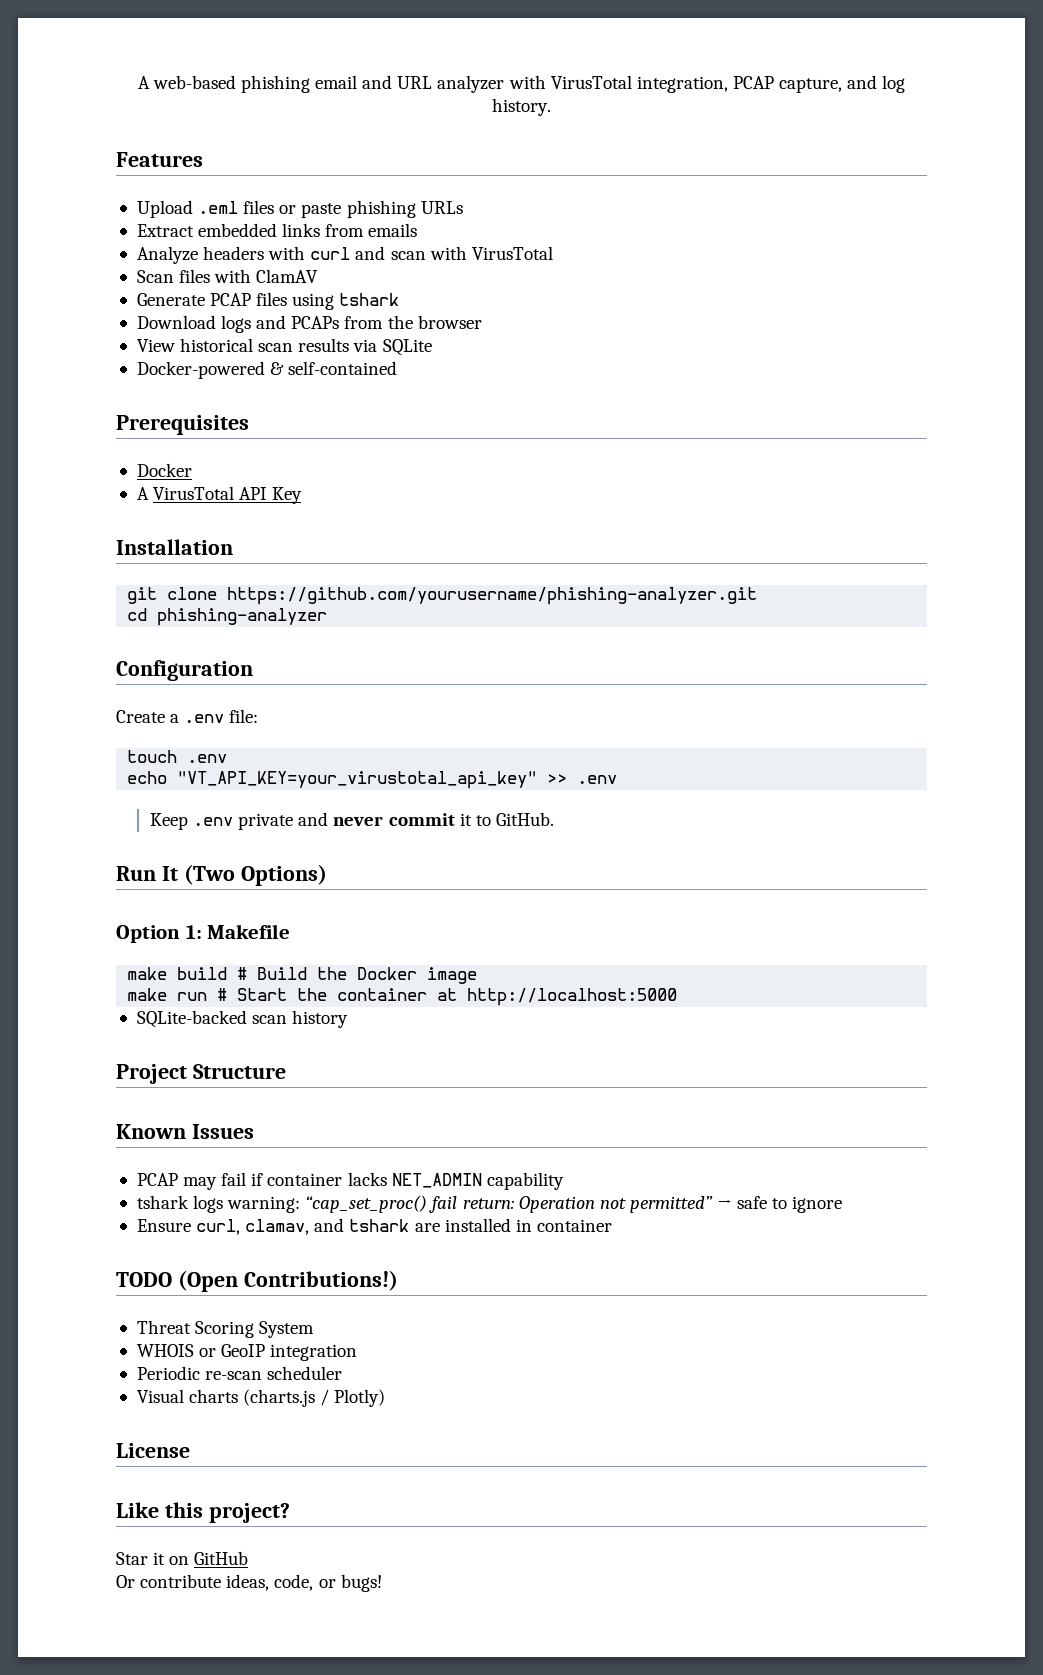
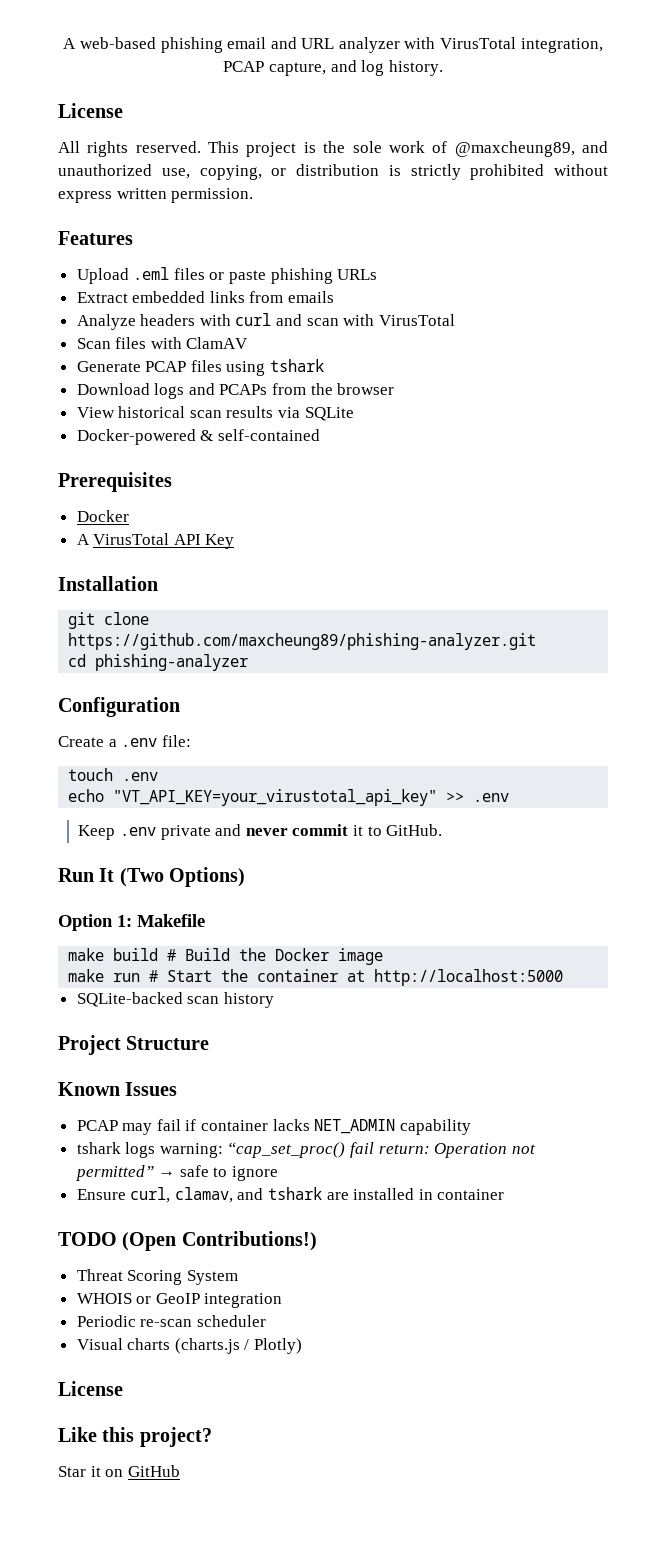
  A web-based phishing email and URL analyzer with VirusTotal integration, PCAP capture, and log history.
+ License
+ All rights reserved. This project is the sole work of @maxcheung89, and unauthorized use, copying, or distribution is strictly prohibited without express written permission.
- git clone https://github.com/yourusername/phishing-analyzer.git
+ git clone https://github.com/maxcheung89/phishing-analyzer.git
- Or contribute ideas, code, or bugs!

